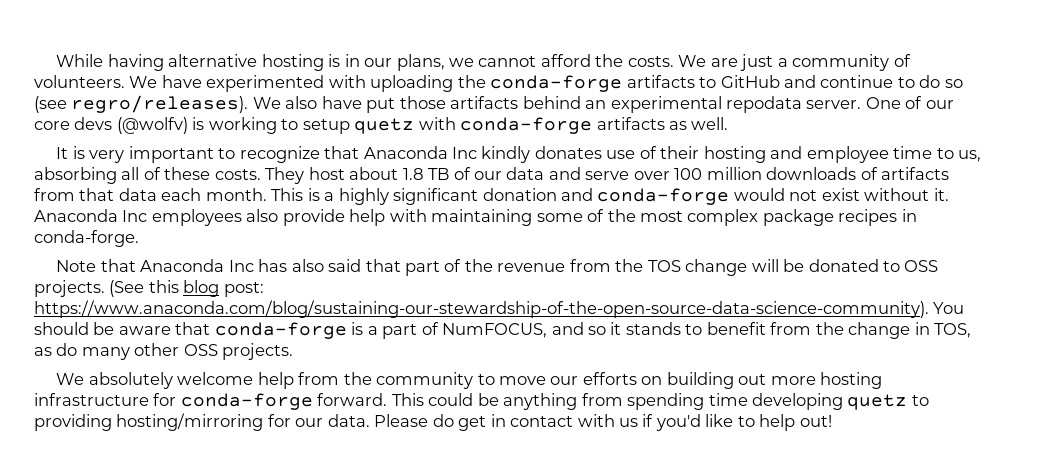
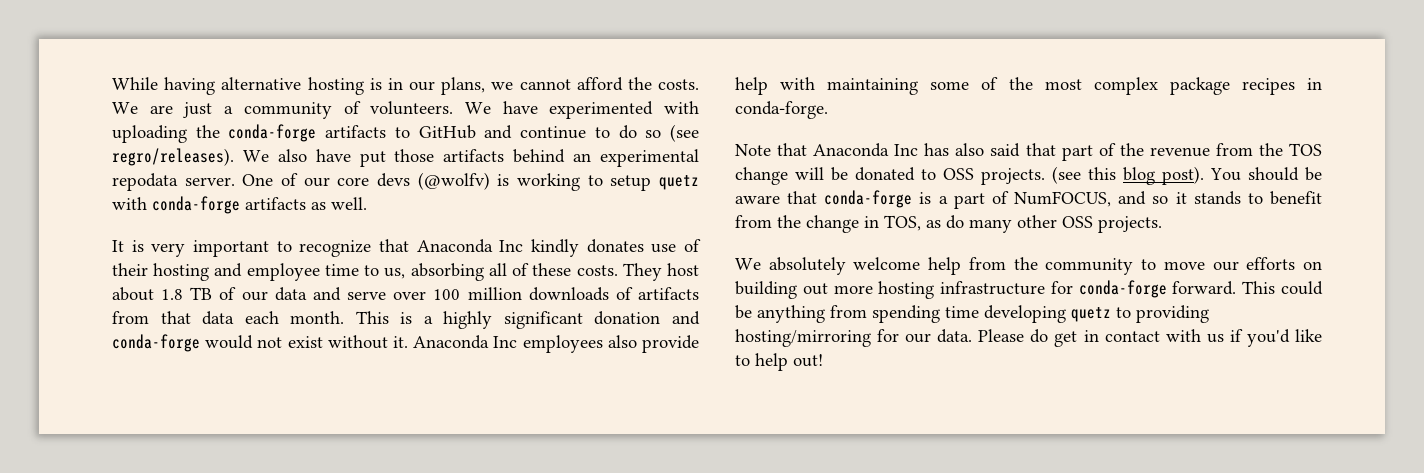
- (See this blog post: https://www.anaconda.com/blog/sustaining-our-stewardship-of-the-open-source-data-science-community). You should be aware that conda-forge is a part of NumFOCUS, and so it stands to benefit from the change in TOS, as do many other OSS projects.
+ (see this blog post). You should be aware that conda-forge is a part of NumFOCUS, and so it stands to benefit from the change in TOS, as do many other OSS projects.

